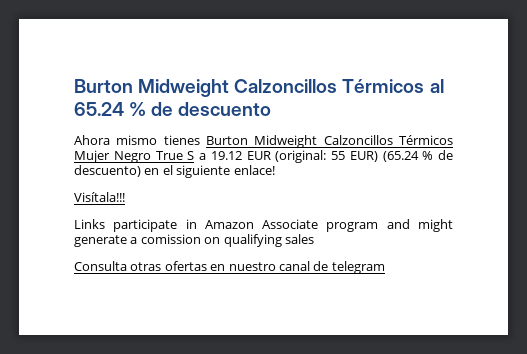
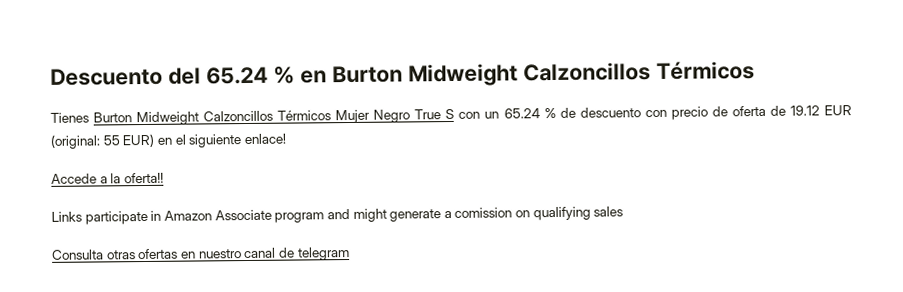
- Burton Midweight Calzoncillos Térmicos al 65.24 % de descuento
- Ahora mismo tienes Burton Midweight Calzoncillos Térmicos Mujer Negro True S a 19.12 EUR (original: 55 EUR) (65.24 % de descuento) en el siguiente enlace!
+ Descuento del 65.24 % en Burton Midweight Calzoncillos Térmicos
+ Tienes Burton Midweight Calzoncillos Térmicos Mujer Negro True S con un 65.24 % de descuento con precio de oferta de 19.12 EUR (original: 55 EUR) en el siguiente enlace!
- Visítala!!!
+ Accede a la oferta!!

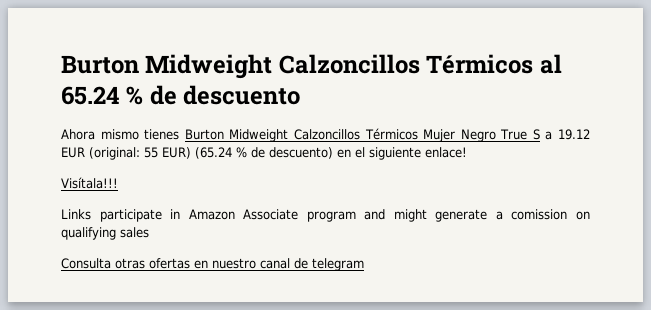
- Descuento del 65.24 % en Burton Midweight Calzoncillos Térmicos
- Tienes Burton Midweight Calzoncillos Térmicos Mujer Negro True S con un 65.24 % de descuento con precio de oferta de 19.12 EUR (original: 55 EUR) en el siguiente enlace!
+ Burton Midweight Calzoncillos Térmicos al 65.24 % de descuento
+ Ahora mismo tienes Burton Midweight Calzoncillos Térmicos Mujer Negro True S a 19.12 EUR (original: 55 EUR) (65.24 % de descuento) en el siguiente enlace!
- Accede a la oferta!!
+ Visítala!!!

